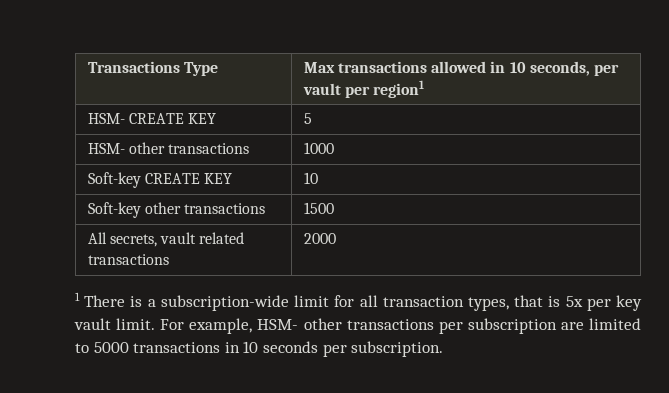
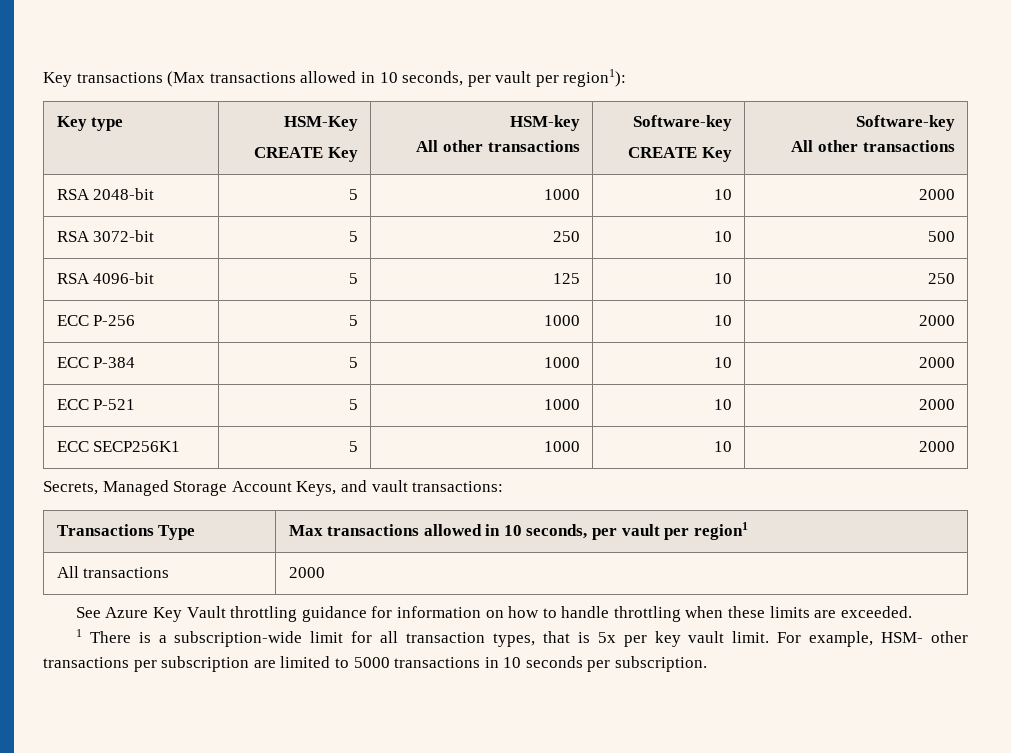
+ Key transactions (Max transactions allowed in 10 seconds, per vault per region1):
+ Key type | HSM-Key
+ CREATE Key | HSM-key
+ All other transactions | Software-key
+ CREATE Key | Software-key
+ All other transactions
+ RSA 2048-bit | 5 | 1000 | 10 | 2000
+ RSA 3072-bit | 5 | 250 | 10 | 500
+ RSA 4096-bit | 5 | 125 | 10 | 250
+ ECC P-256 | 5 | 1000 | 10 | 2000
+ ECC P-384 | 5 | 1000 | 10 | 2000
+ ECC P-521 | 5 | 1000 | 10 | 2000
+ ECC SECP256K1 | 5 | 1000 | 10 | 2000
+ Secrets, Managed Storage Account Keys, and vault transactions:
- HSM- CREATE KEY | 5
- HSM- other transactions | 1000
- Soft-key CREATE KEY | 10
- Soft-key other transactions | 1500
- All secrets, vault related transactions | 2000
+ All transactions | 2000
+ See Azure Key Vault throttling guidance for information on how to handle throttling when these limits are exceeded.

